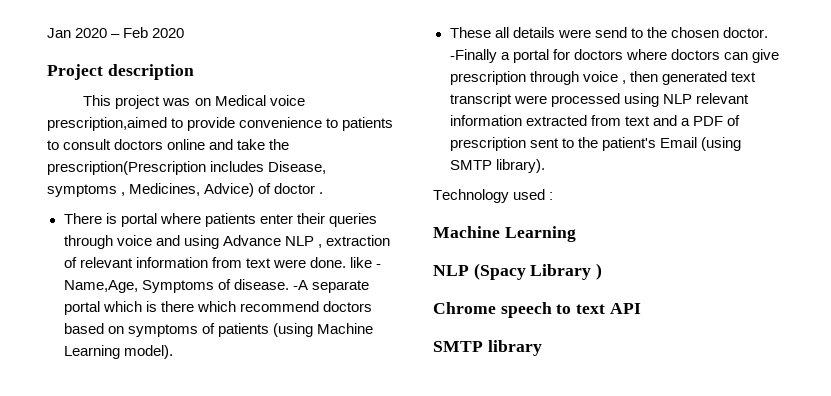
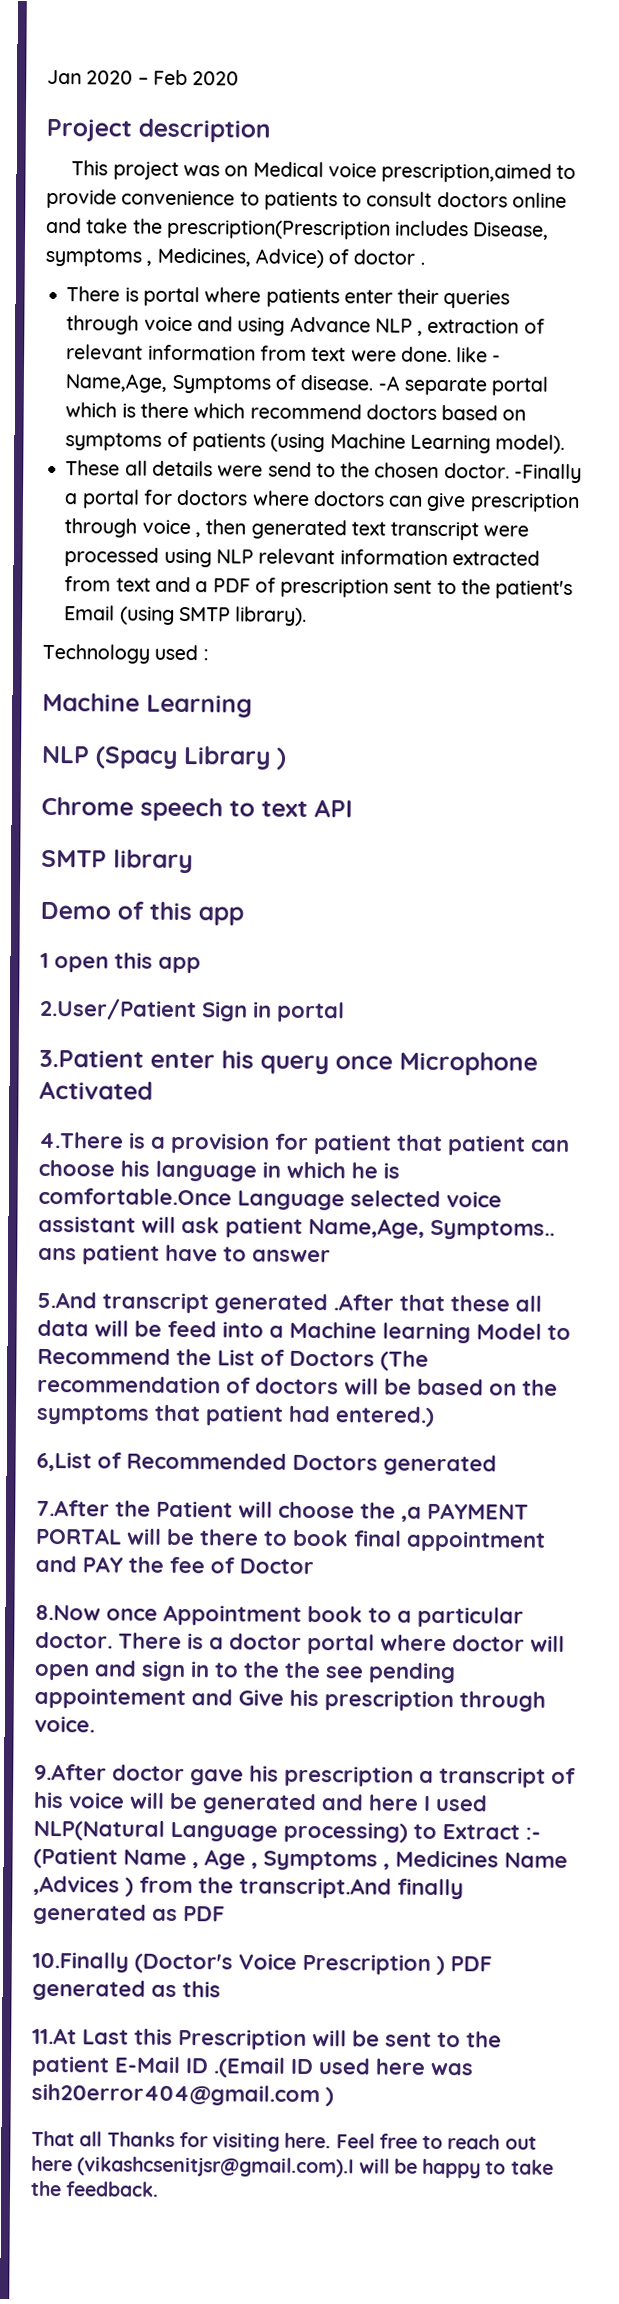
+ Demo of this app
+ 1 open this app
+ 2.User/Patient Sign in portal
+ 3.Patient enter his query once Microphone Activated
+ 4.There is a provision for patient that patient can choose his language in which he is comfortable.Once Language selected voice assistant will ask patient Name,Age, Symptoms.. ans patient have to answer
+ 5.And transcript generated .After that these all data will be feed into a Machine learning Model to Recommend the List of Doctors (The recommendation of doctors will be based on the symptoms that patient had entered.)
+ 6,List of Recommended Doctors generated
+ 7.After the Patient will choose the ,a PAYMENT PORTAL will be there to book final appointment and PAY the fee of Doctor
+ 8.Now once Appointment book to a particular doctor. There is a doctor portal where doctor will open and sign in to the the see pending appointement and Give his prescription through voice.
+ 9.After doctor gave his prescription a transcript of his voice will be generated and here I used NLP(Natural Language processing) to Extract :- (Patient Name , Age , Symptoms , Medicines Name ,Advices ) from the transcript.And finally generated as PDF
+ 10.Finally (Doctor's Voice Prescription ) PDF generated as this
+ 11.At Last this Prescription will be sent to the patient E-Mail ID .(Email ID used here was sih20error404@gmail.com )
+ That all Thanks for visiting here. Feel free to reach out here (vikashcsenitjsr@gmail.com).I will be happy to take the feedback.

